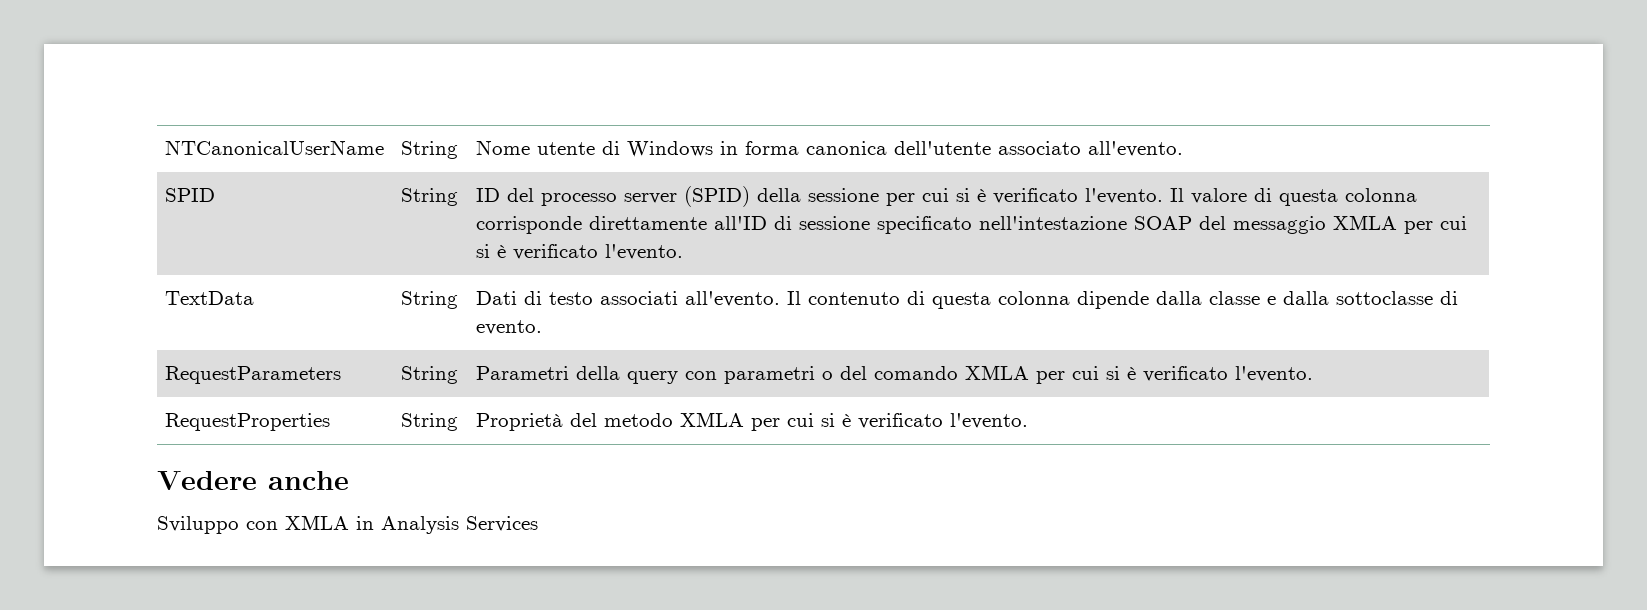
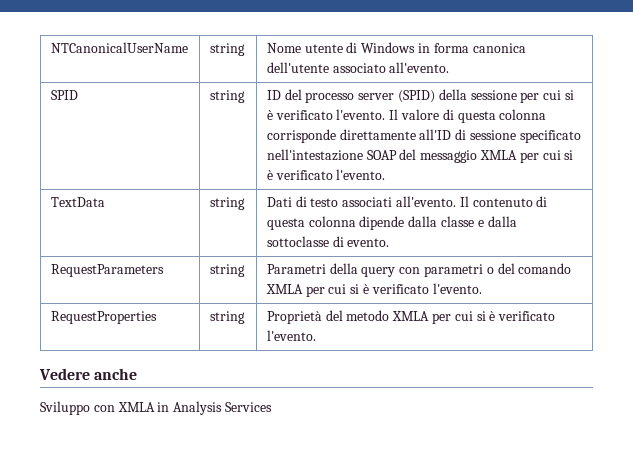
- NTCanonicalUserName | String | Nome utente di Windows in forma canonica dell'utente associato all'evento.
+ NTCanonicalUserName | string | Nome utente di Windows in forma canonica dell'utente associato all'evento.
- SPID | String | ID del processo server (SPID) della sessione per cui si è verificato l'evento. Il valore di questa colonna corrisponde direttamente all'ID di sessione specificato nell'intestazione SOAP del messaggio XMLA per cui si è verificato l'evento.
+ SPID | string | ID del processo server (SPID) della sessione per cui si è verificato l'evento. Il valore di questa colonna corrisponde direttamente all'ID di sessione specificato nell'intestazione SOAP del messaggio XMLA per cui si è verificato l'evento.
- TextData | String | Dati di testo associati all'evento. Il contenuto di questa colonna dipende dalla classe e dalla sottoclasse di evento.
+ TextData | string | Dati di testo associati all'evento. Il contenuto di questa colonna dipende dalla classe e dalla sottoclasse di evento.
- RequestParameters | String | Parametri della query con parametri o del comando XMLA per cui si è verificato l'evento.
+ RequestParameters | string | Parametri della query con parametri o del comando XMLA per cui si è verificato l'evento.
- RequestProperties | String | Proprietà del metodo XMLA per cui si è verificato l'evento.
+ RequestProperties | string | Proprietà del metodo XMLA per cui si è verificato l'evento.

